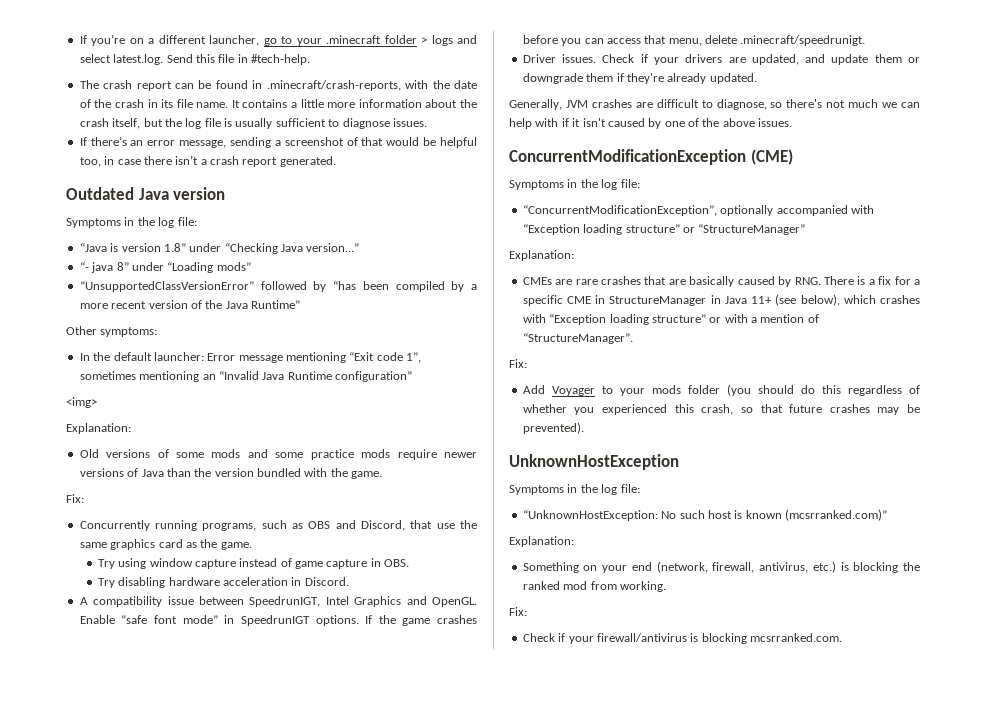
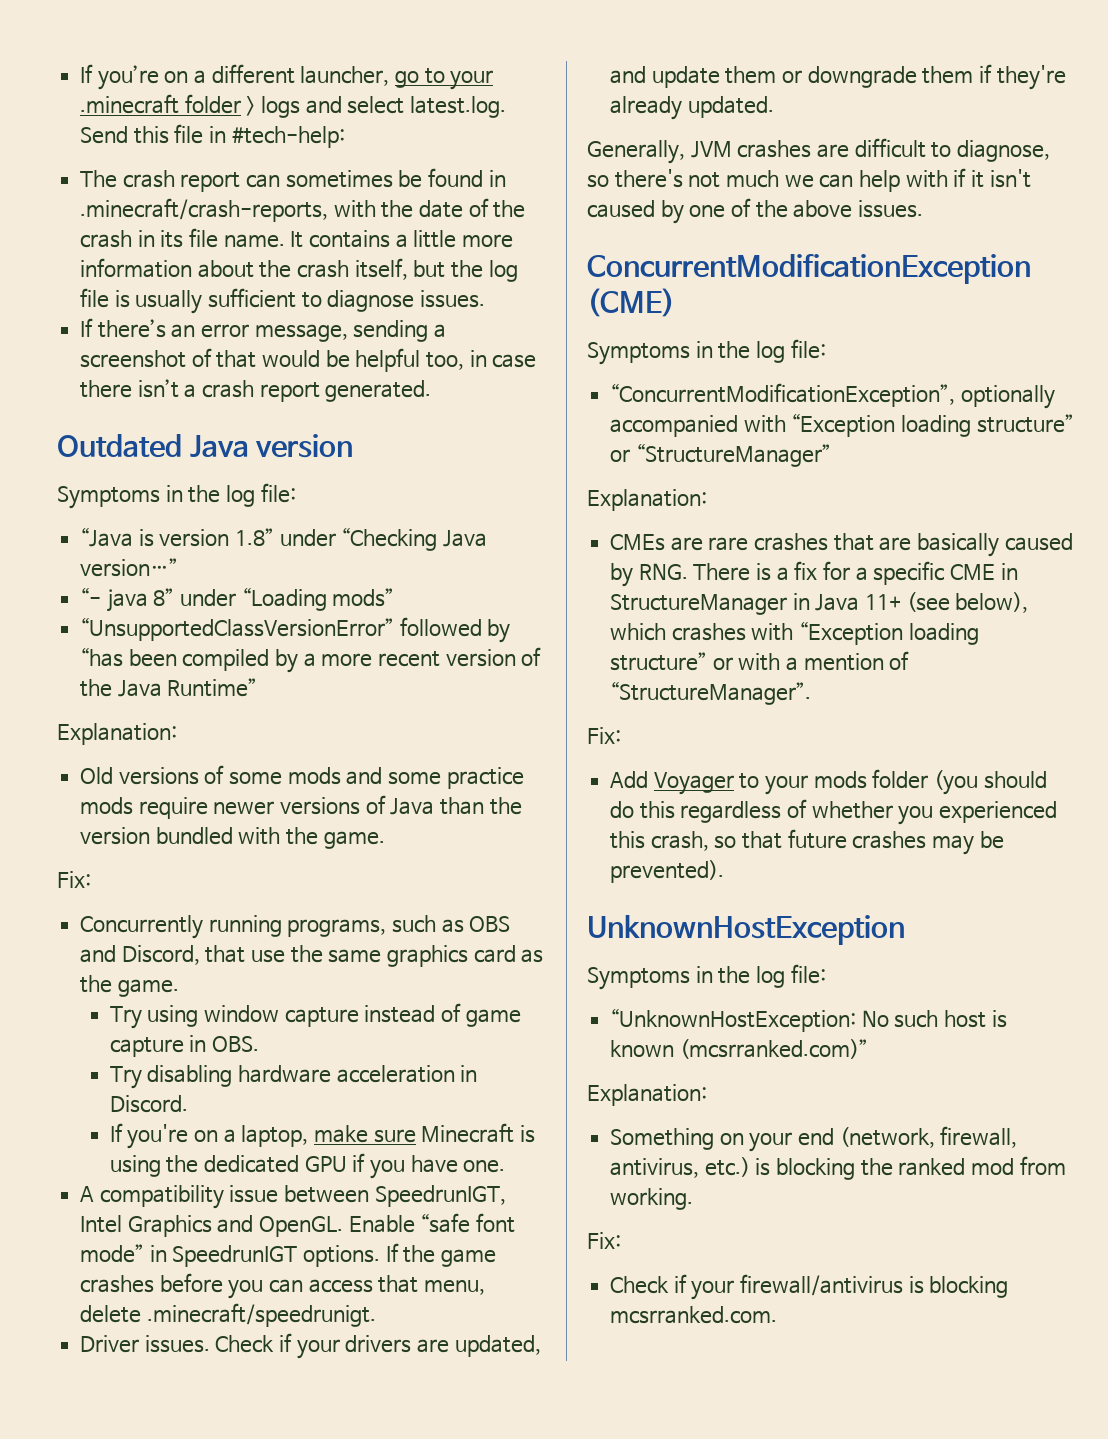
- If you’re on a different launcher, go to your .minecraft folder > logs and select latest.log. Send this file in #tech-help.
+ If you’re on a different launcher, go to your .minecraft folder > logs and select latest.log. Send this file in #tech-help:
- The crash report can be found in .minecraft/crash-reports, with the date of the crash in its file name.
+ The crash report can sometimes be found in .minecraft/crash-reports, with the date of the crash in its file name.
- Other symptoms:
- In the default launcher: Error message mentioning “Exit code 1”, sometimes mentioning an “Invalid Java Runtime configuration”
- <img>
+ If you're on a laptop, make sure Minecraft is using the dedicated GPU if you have one.

